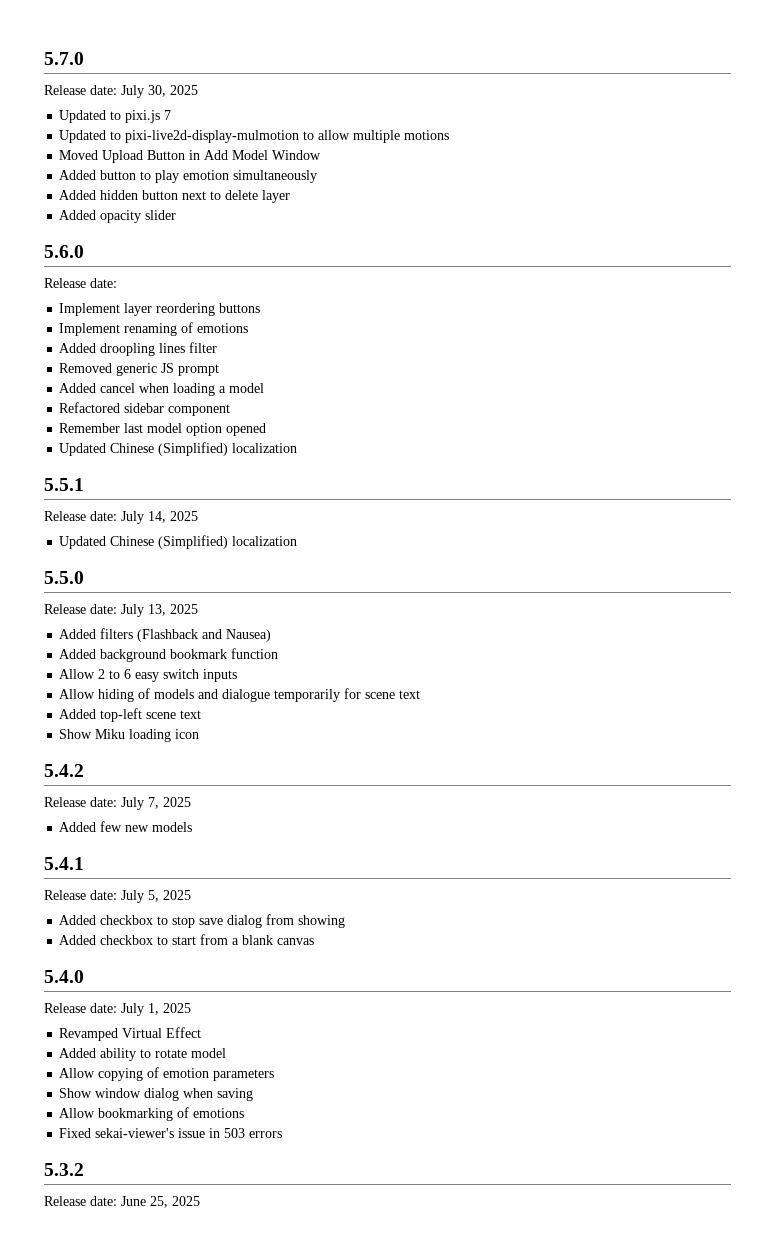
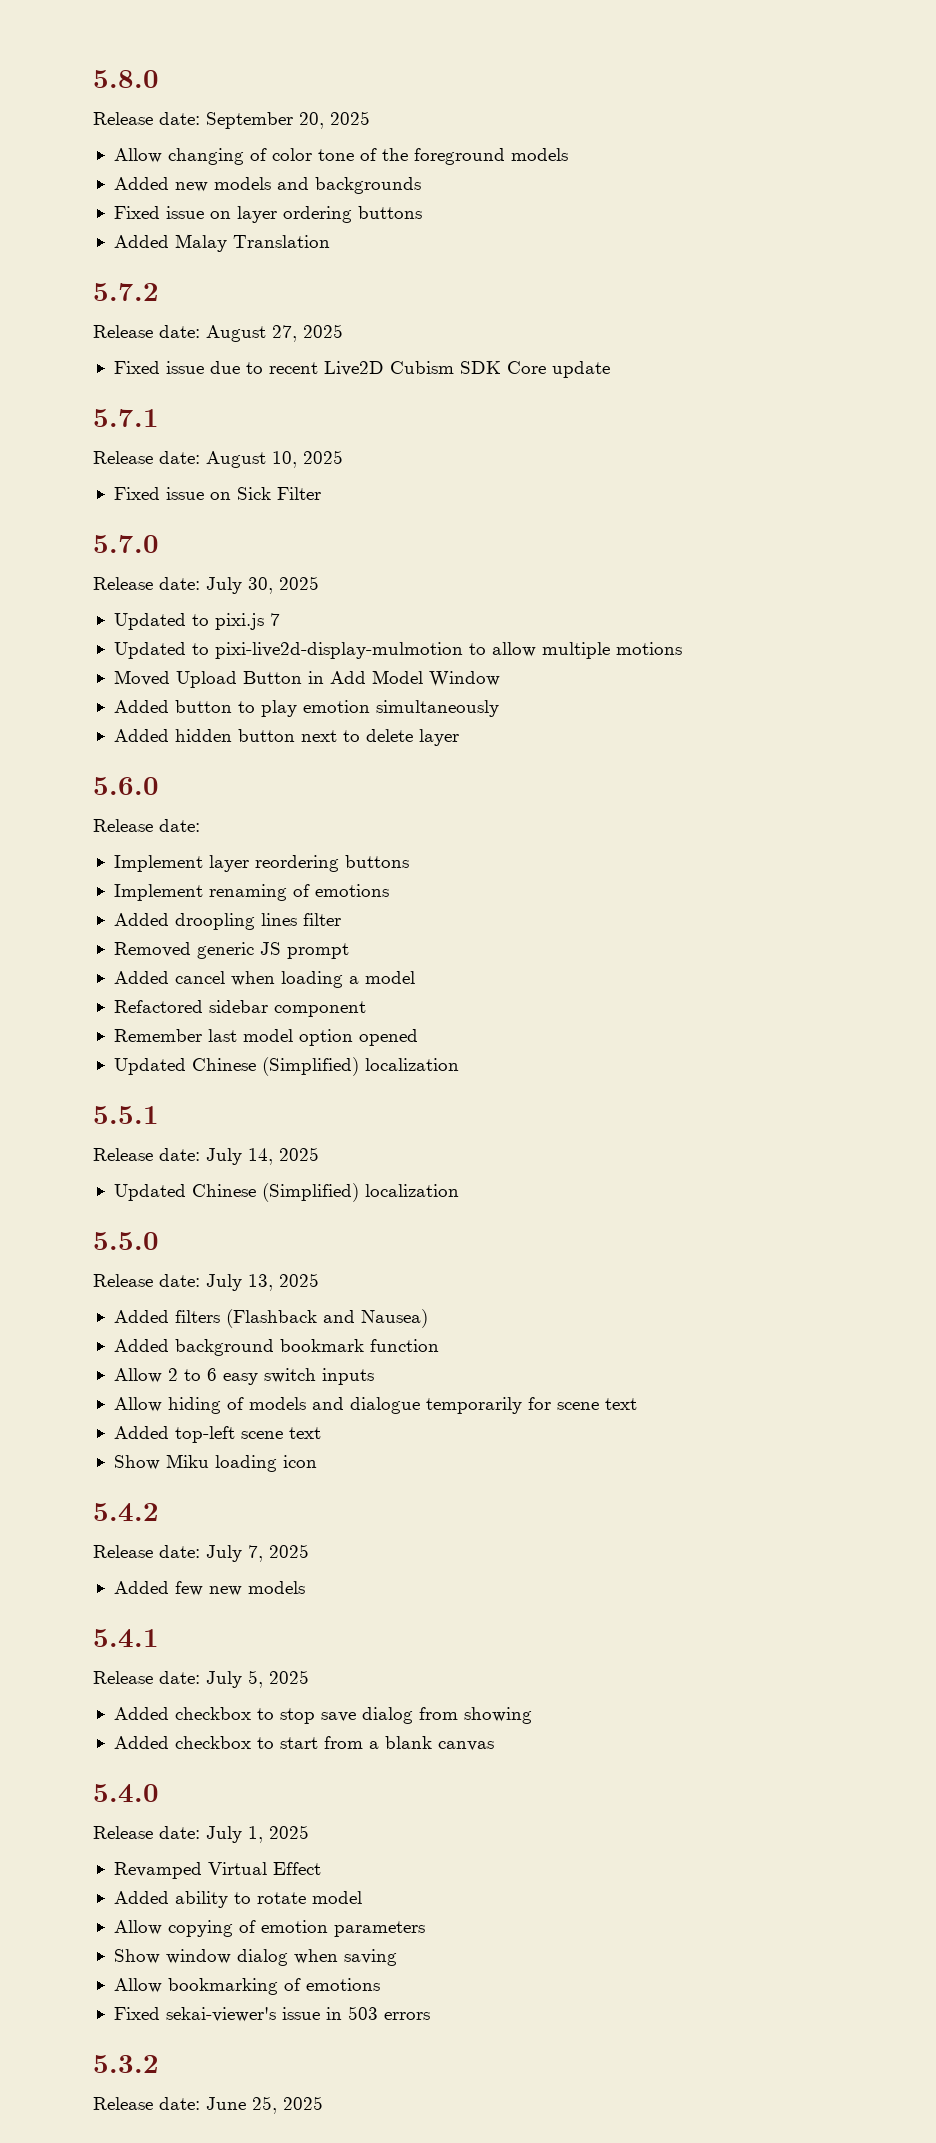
+ 5.8.0
+ Release date: September 20, 2025
+ Allow changing of color tone of the foreground models
+ Added new models and backgrounds
+ Fixed issue on layer ordering buttons
+ Added Malay Translation
+ 5.7.2
+ Release date: August 27, 2025
+ Fixed issue due to recent Live2D Cubism SDK Core update
+ 5.7.1
+ Release date: August 10, 2025
+ Fixed issue on Sick Filter
- Added opacity slider

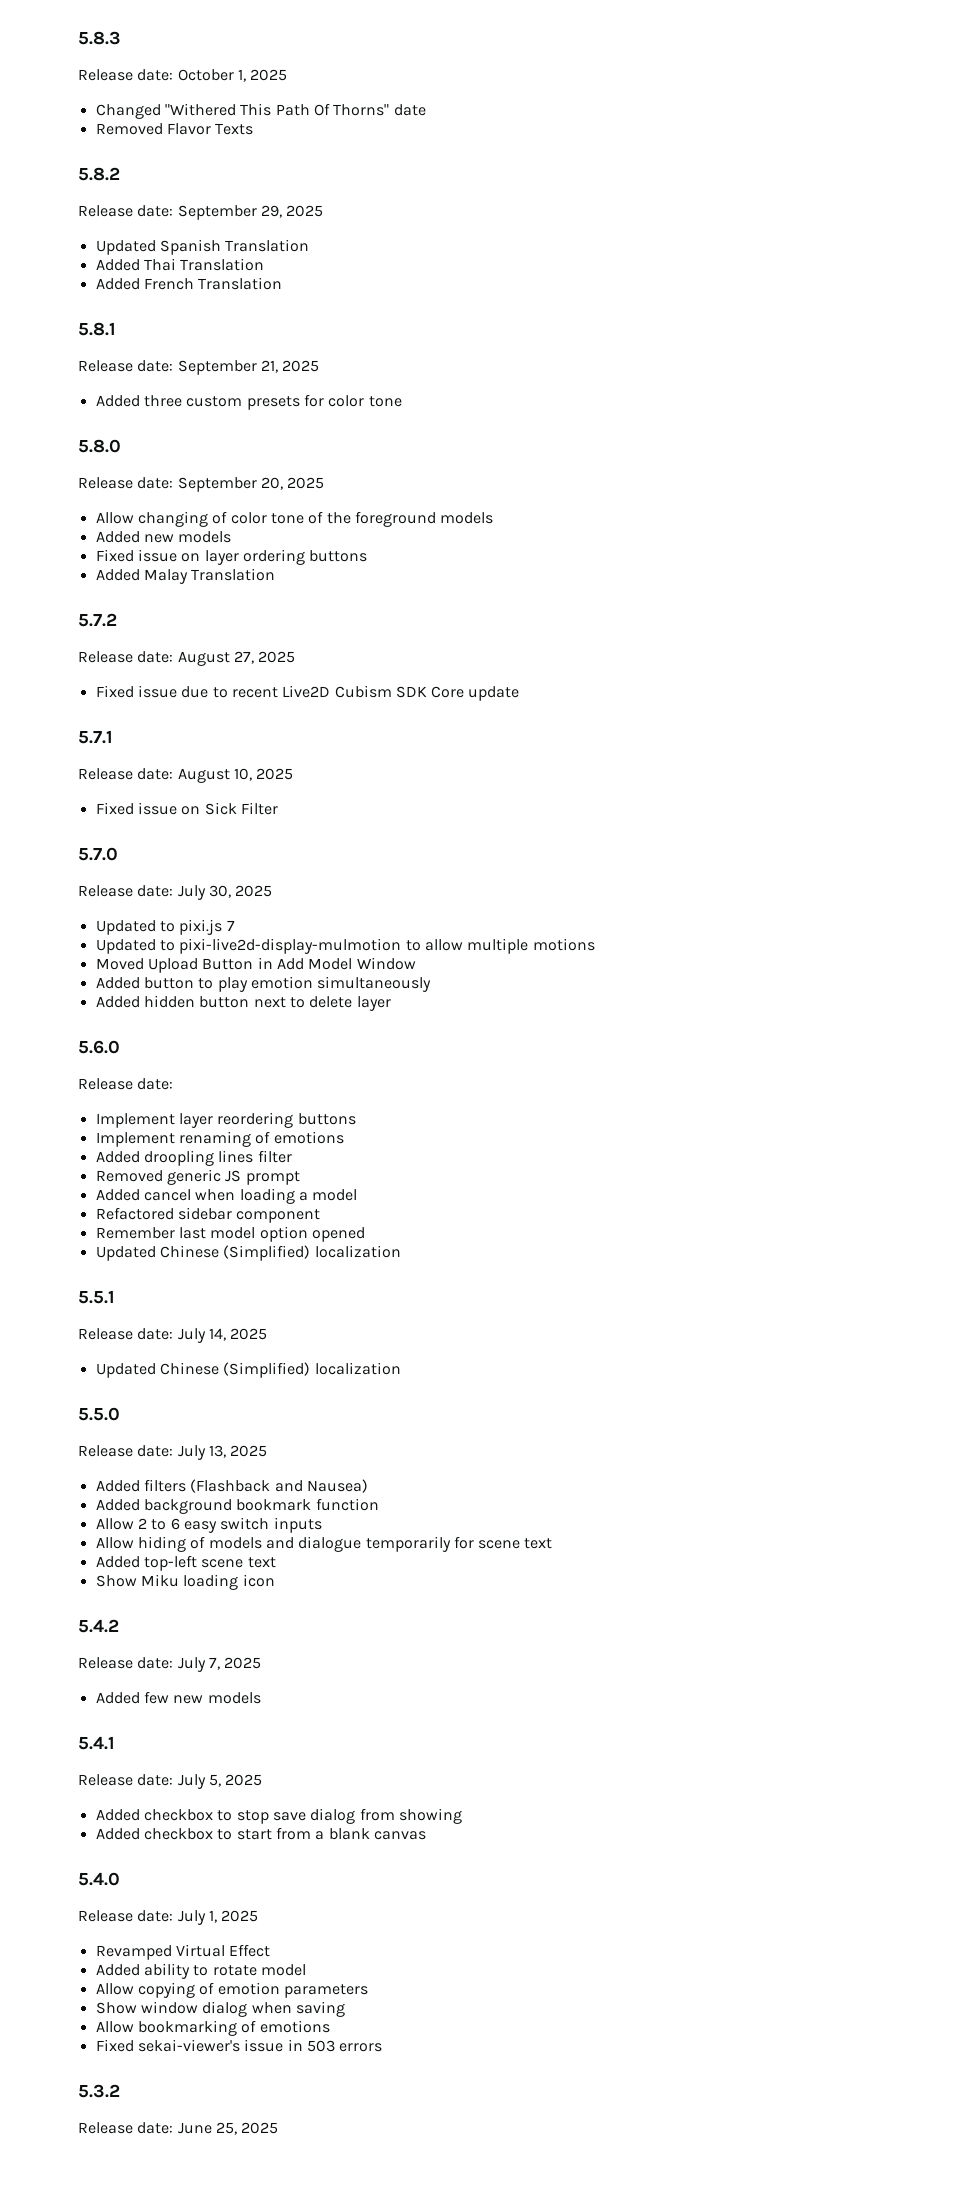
+ 5.8.3
+ Release date: October 1, 2025
+ Changed "Withered This Path Of Thorns" date
+ Removed Flavor Texts
+ 5.8.2
+ Release date: September 29, 2025
+ Updated Spanish Translation
+ Added Thai Translation
+ Added French Translation
+ 5.8.1
+ Release date: September 21, 2025
+ Added three custom presets for color tone
- Added new models and backgrounds
+ Added new models

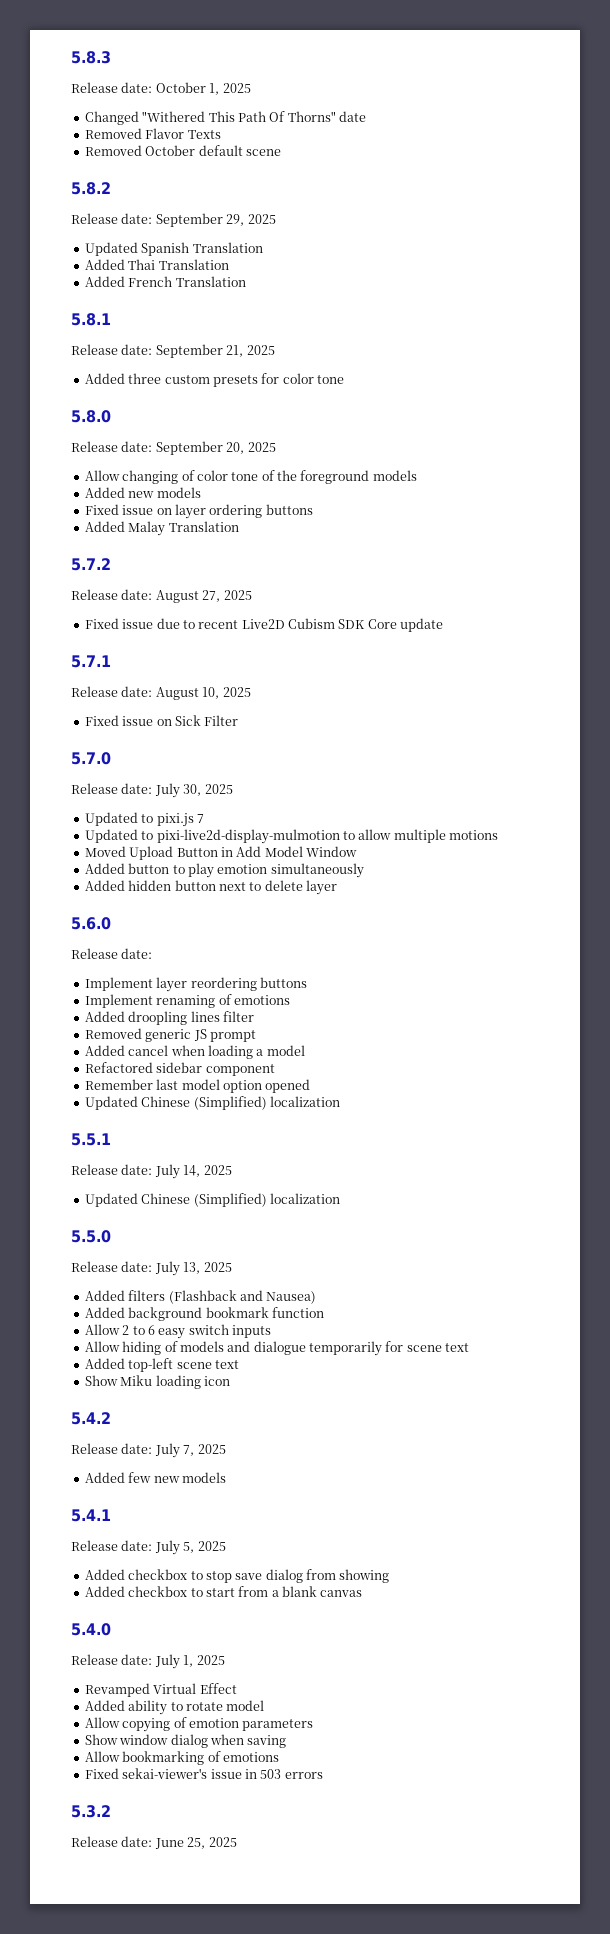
+ Removed October default scene

